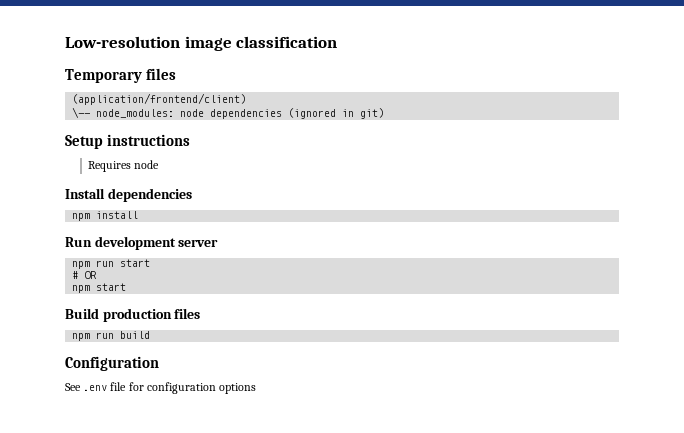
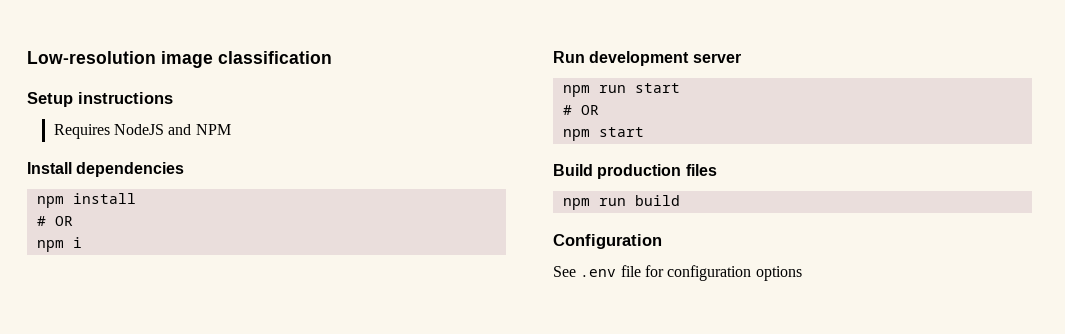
- Temporary files
- (application/frontend/client)
- \-- node_modules: node dependencies (ignored in git)
- Requires node
+ Requires NodeJS and NPM
  npm install
+ # OR
+ npm i

